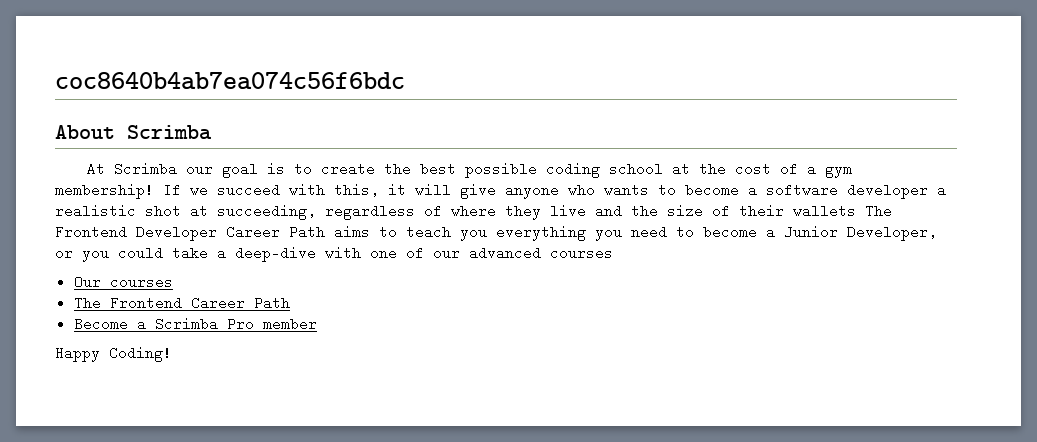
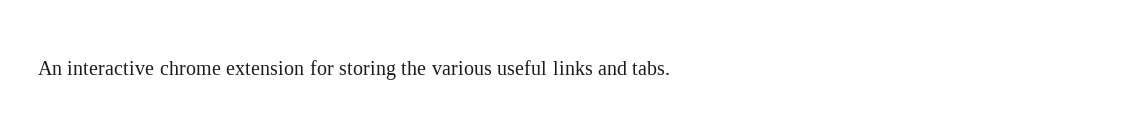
- coc8640b4ab7ea074c56f6bdc
- About Scrimba
- At Scrimba our goal is to create the best possible coding school at the cost of a gym membership! If we succeed with this, it will give anyone who wants to become a software developer a realistic shot at succeeding, regardless of where they live and the size of their wallets The Frontend Developer Career Path aims to teach you everything you need to become a Junior Developer, or you could take a deep-dive with one of our advanced courses
- Our courses
- The Frontend Career Path
- Become a Scrimba Pro member
- Happy Coding!
+ An interactive chrome extension for storing the various useful links and tabs.

